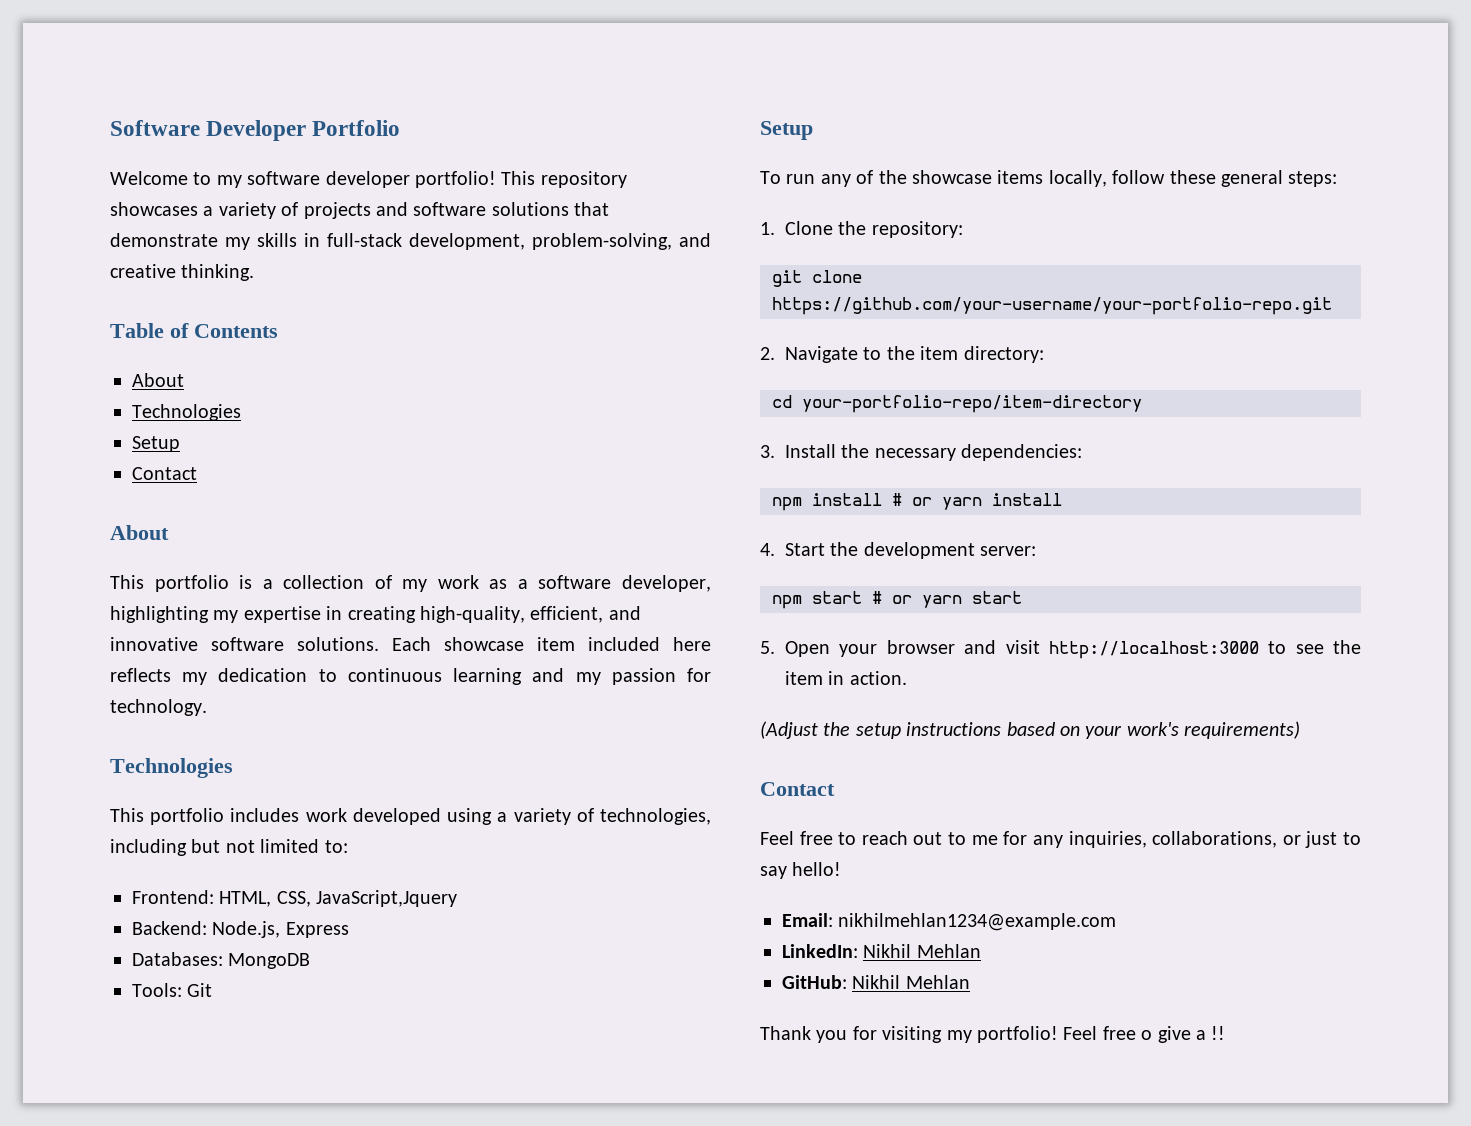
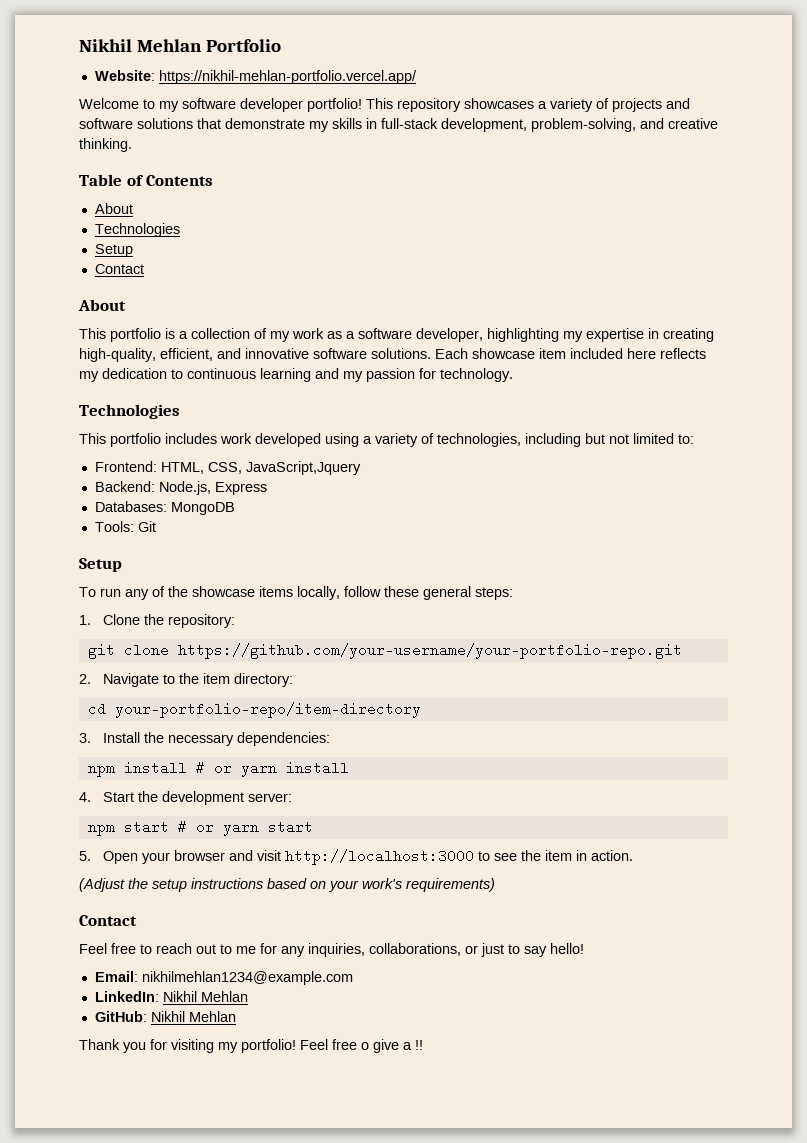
- Software Developer Portfolio
+ Nikhil Mehlan Portfolio
+ Website: https://nikhil-mehlan-portfolio.vercel.app/

